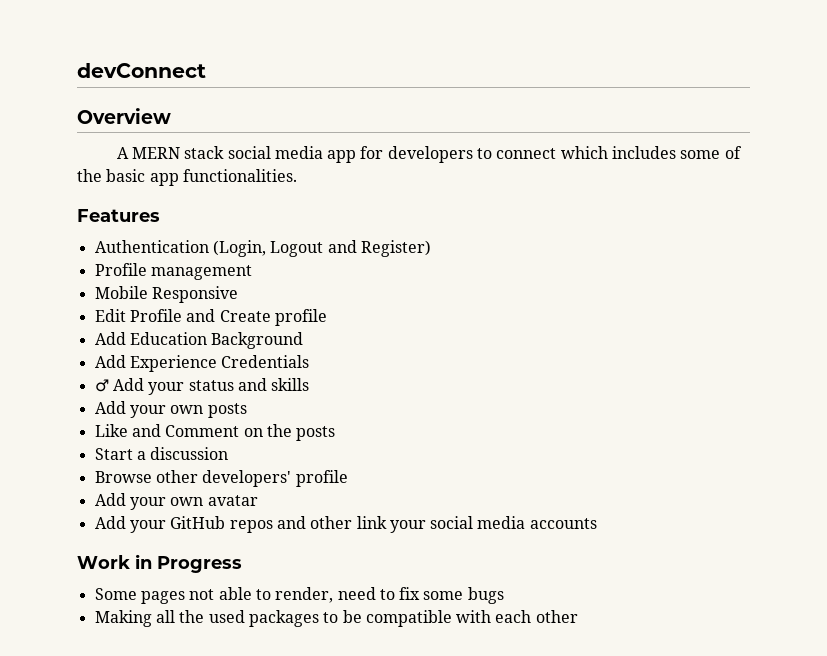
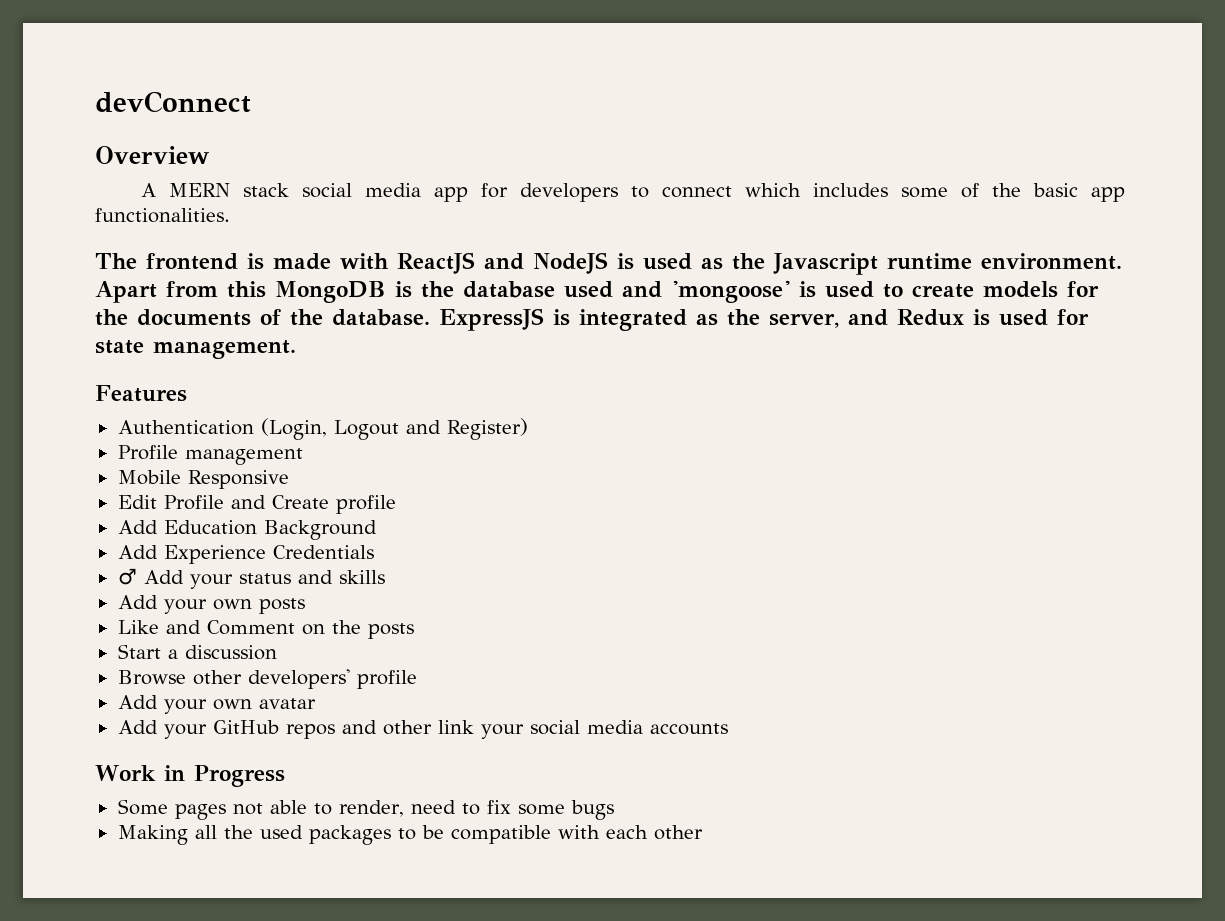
+ The frontend is made with ReactJS and NodeJS is used as the Javascript runtime environment. Apart from this MongoDB is the database used and 'mongoose' is used to create models for the documents of the database. ExpressJS is integrated as the server, and Redux is used for state management.

